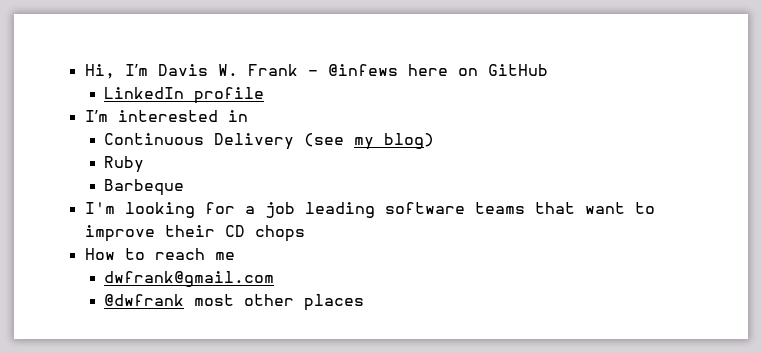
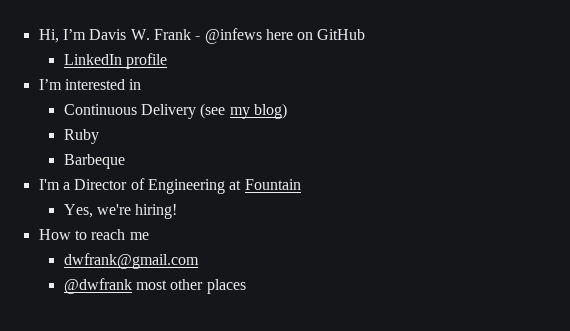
- I'm looking for a job leading software teams that want to improve their CD chops
+ I'm a Director of Engineering at Fountain
+ Yes, we're hiring!

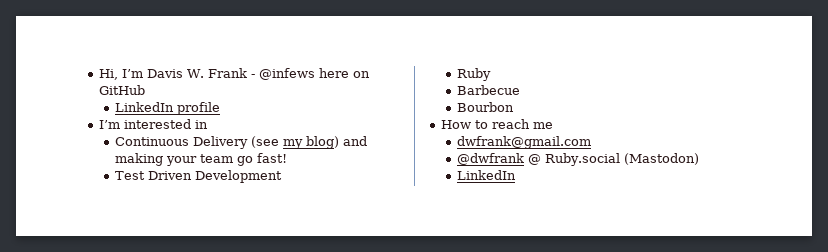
- Continuous Delivery (see my blog)
+ Continuous Delivery (see my blog) and making your team go fast!
+ Test Driven Development
  Ruby
- Barbeque
- I'm a Director of Engineering at Fountain
- Yes, we're hiring!
+ Barbecue
+ Bourbon
- @dwfrank most other places
+ @dwfrank @ Ruby.social (Mastodon)
+ LinkedIn

